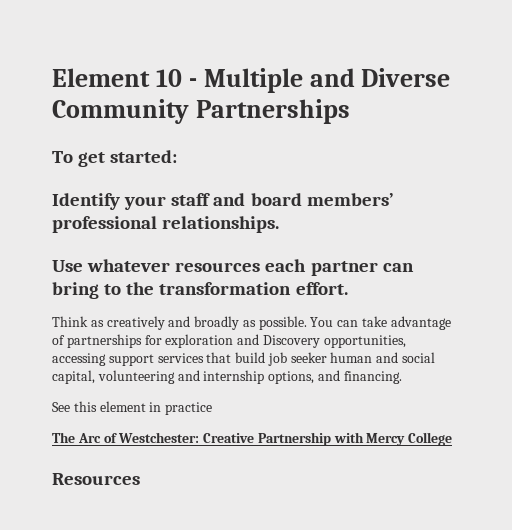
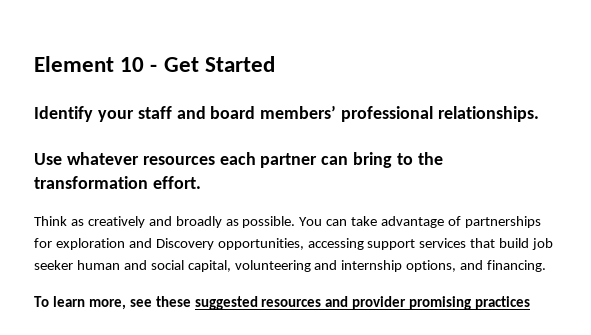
- Element 10 - Multiple and Diverse Community Partnerships
- To get started:
+ Element 10 - Get Started
- See this element in practice
- The Arc of Westchester: Creative Partnership with Mercy College
- Resources
+ To learn more, see these suggested resources and provider promising practices

